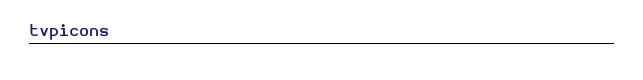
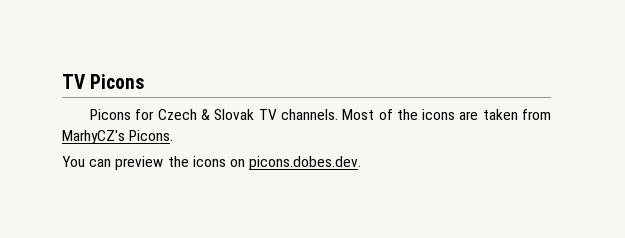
- tvpicons
+ TV Picons
+ Picons for Czech & Slovak TV channels. Most of the icons are taken from MarhyCZ's Picons.
+ You can preview the icons on picons.dobes.dev.

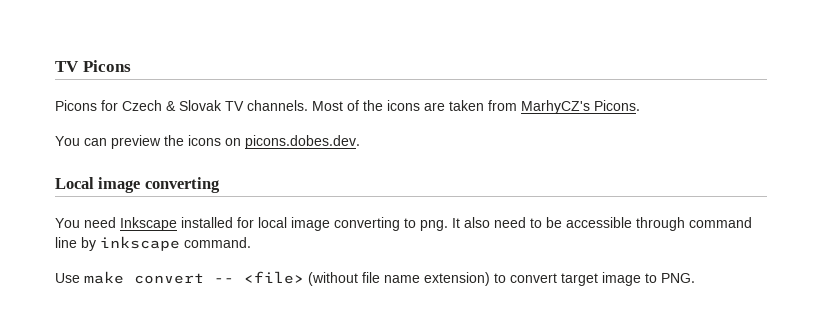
+ Local image converting
+ You need Inkscape installed for local image converting to png. It also need to be accessible through command line by inkscape command.
+ Use make convert -- <file> (without file name extension) to convert target image to PNG.

